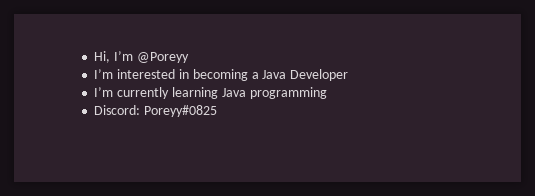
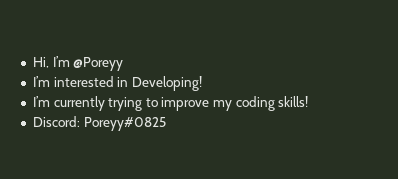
- I’m interested in becoming a Java Developer
- I’m currently learning Java programming
+ I’m interested in Developing!
+ I’m currently trying to improve my coding skills!

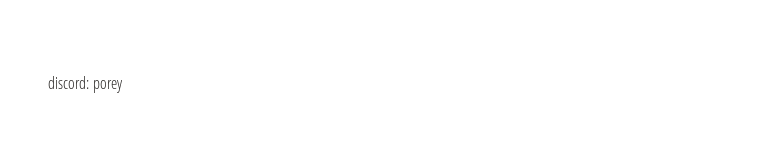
- Hi, I’m @Poreyy
- I’m interested in Developing!
- I’m currently trying to improve my coding skills!
- Discord: Poreyy#0825
+ discord: porey

